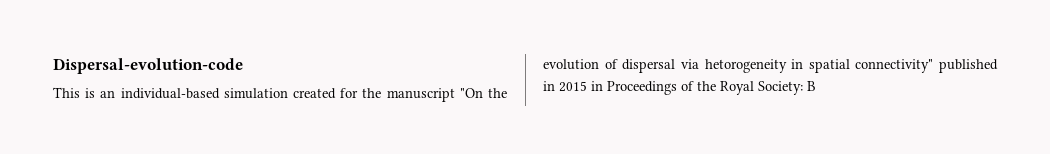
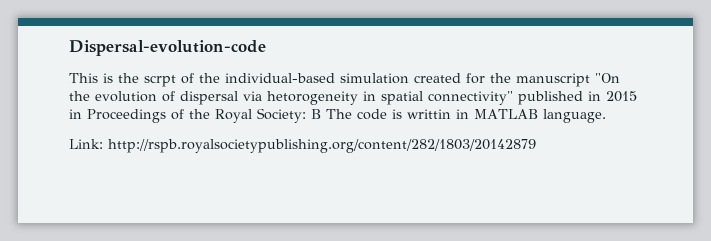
- This is an individual-based simulation created for the manuscript "On the evolution of dispersal via hetorogeneity in spatial connectivity" published in 2015 in Proceedings of the Royal Society: B
+ This is the scrpt of the individual-based simulation created for the manuscript "On the evolution of dispersal via hetorogeneity in spatial connectivity" published in 2015 in Proceedings of the Royal Society: B The code is writtin in MATLAB language.
+ Link: http://rspb.royalsocietypublishing.org/content/282/1803/20142879

